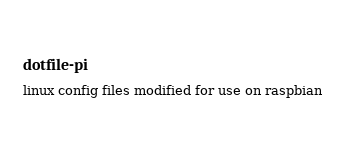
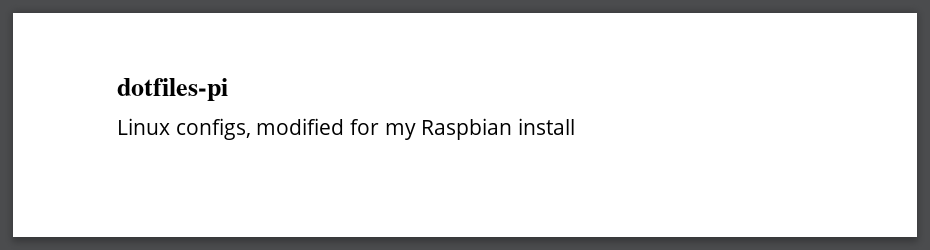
- dotfile-pi
- linux config files modified for use on raspbian
+ dotfiles-pi
+ Linux configs, modified for my Raspbian install

